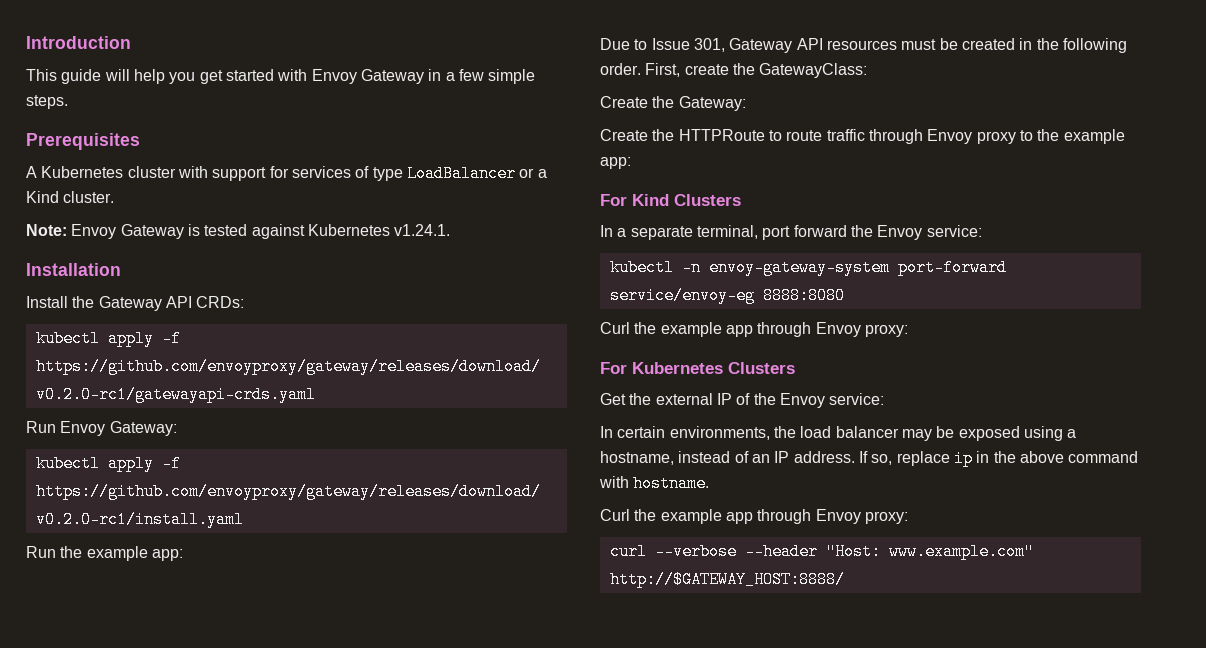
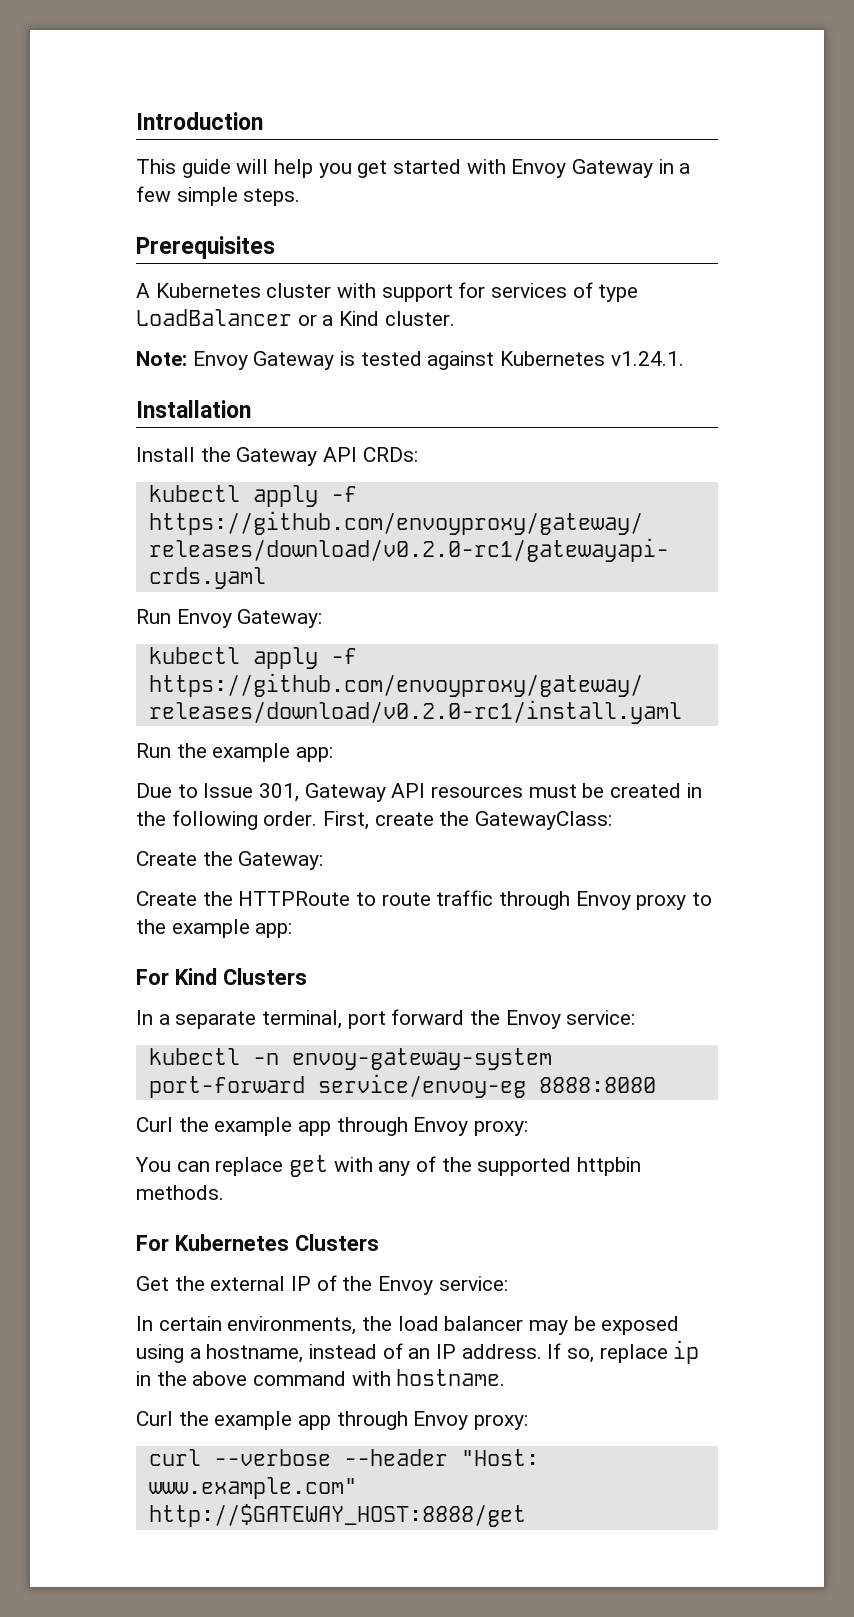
+ You can replace get with any of the supported httpbin methods.
- curl --verbose --header "Host: www.example.com" http://$GATEWAY_HOST:8888/
+ curl --verbose --header "Host: www.example.com" http://$GATEWAY_HOST:8888/get

